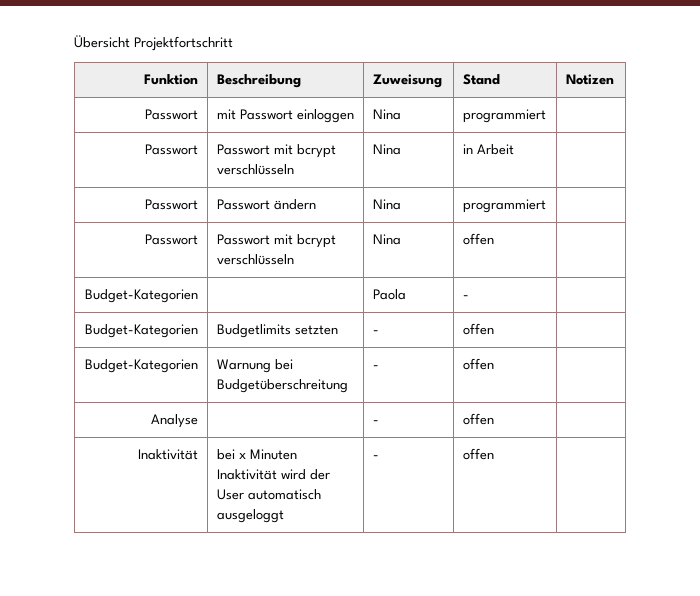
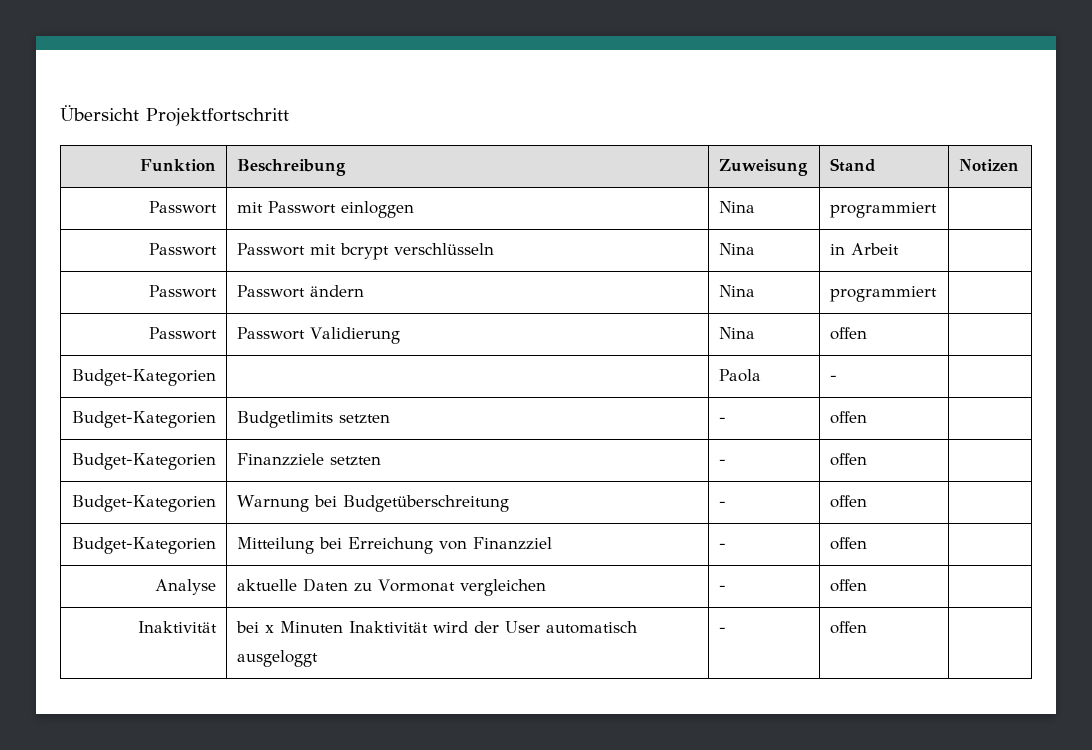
- Passwort | Passwort mit bcrypt verschlüsseln | Nina | offen |
+ Passwort | Passwort Validierung | Nina | offen |
+ Budget-Kategorien | Finanzziele setzten | - | offen |
- Analyse | | - | offen |
+ Budget-Kategorien | Mitteilung bei Erreichung von Finanzziel | - | offen |
+ Analyse | aktuelle Daten zu Vormonat vergleichen | - | offen |

